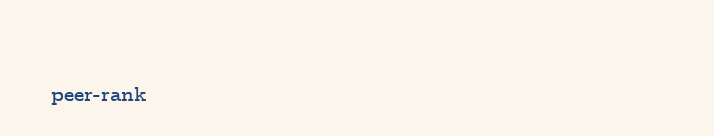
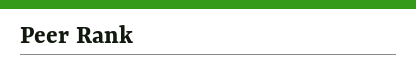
- peer-rank
+ Peer Rank

